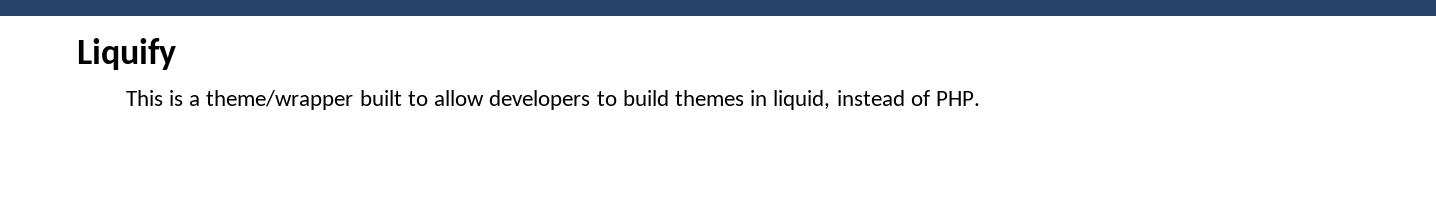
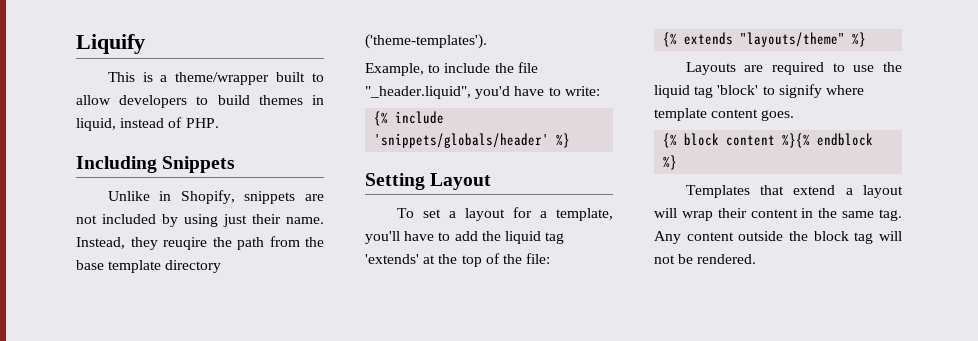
+ Including Snippets
+ Unlike in Shopify, snippets are not included by using just their name. Instead, they reuqire the path from the base template directory ('theme-templates').
+ Example, to include the file "_header.liquid", you'd have to write:
+ {% include 'snippets/globals/header' %}
+ Setting Layout
+ To set a layout for a template, you'll have to add the liquid tag 'extends' at the top of the file:
+ {% extends "layouts/theme" %}
+ Layouts are required to use the liquid tag 'block' to signify where template content goes.
+ {% block content %}{% endblock %}
+ Templates that extend a layout will wrap their content in the same tag. Any content outside the block tag will not be rendered.

